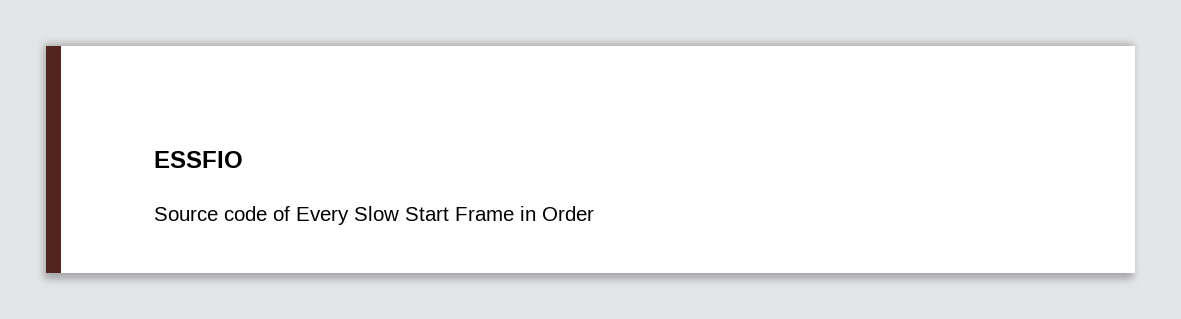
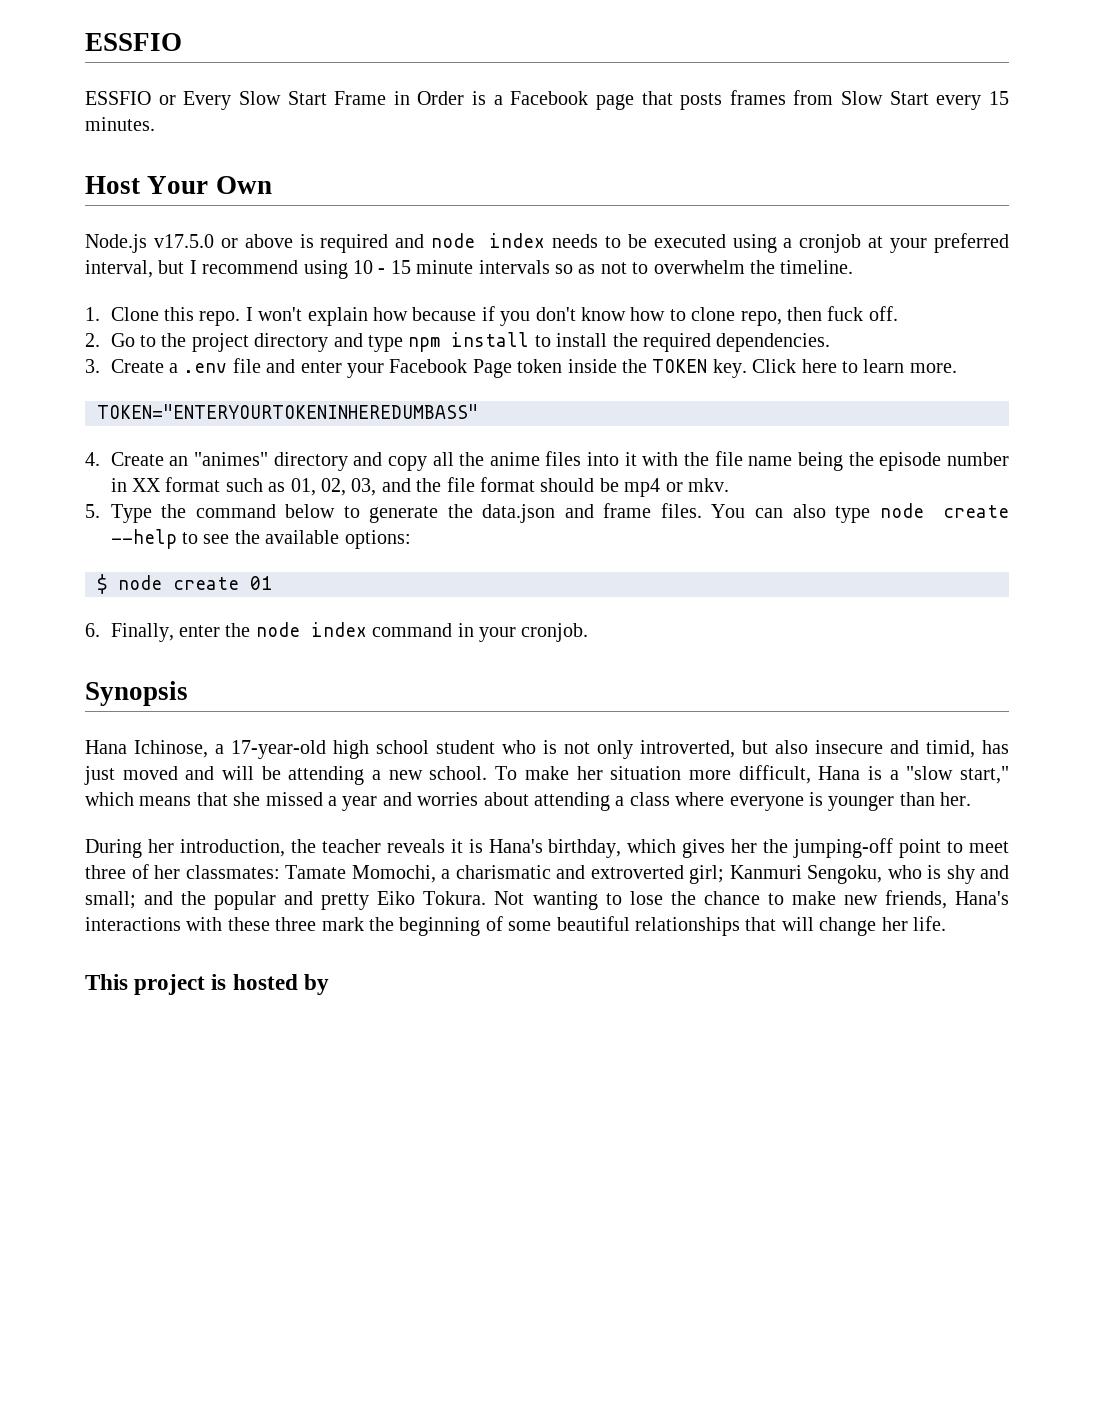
- Source code of Every Slow Start Frame in Order
+ ESSFIO or Every Slow Start Frame in Order is a Facebook page that posts frames from Slow Start every 15 minutes.
+ Host Your Own
+ Node.js v17.5.0 or above is required and node index needs to be executed using a cronjob at your preferred interval, but I recommend using 10 - 15 minute intervals so as not to overwhelm the timeline.
+ 1. Clone this repo. I won't explain how because if you don't know how to clone repo, then fuck off.
+ 2. Go to the project directory and type npm install to install the required dependencies.
+ 3. Create a .env file and enter your Facebook Page token inside the TOKEN key. Click here to learn more.
+ TOKEN="ENTERYOURTOKENINHEREDUMBASS"
+ 4. Create an "animes" directory and copy all the anime files into it with the file name being the episode number in XX format such as 01, 02, 03, and the file format should be mp4 or mkv.
+ 5. Type the command below to generate the data.json and frame files. You can also type node create --help to see the available options:
+ $ node create 01
+ 6. Finally, enter the node index command in your cronjob.
+ Synopsis
+ Hana Ichinose, a 17-year-old high school student who is not only introverted, but also insecure and timid, has just moved and will be attending a new school. To make her situation more difficult, Hana is a "slow start," which means that she missed a year and worries about attending a class where everyone is younger than her.
+ During her introduction, the teacher reveals it is Hana's birthday, which gives her the jumping-off point to meet three of her classmates: Tamate Momochi, a charismatic and extroverted girl; Kanmuri Sengoku, who is shy and small; and the popular and pretty Eiko Tokura. Not wanting to lose the chance to make new friends, Hana's interactions with these three mark the beginning of some beautiful relationships that will change her life.
+ This project is hosted by

